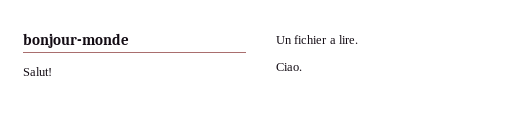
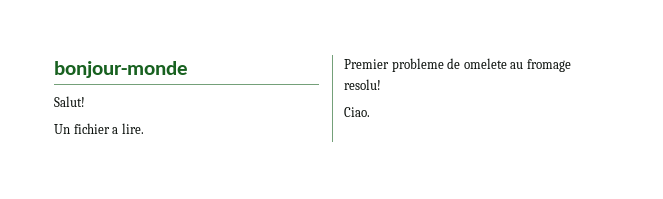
+ Premier probleme de omelete au fromage resolu!

